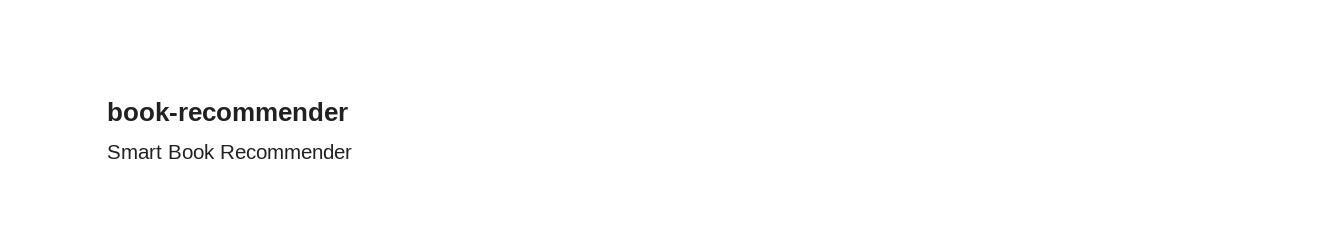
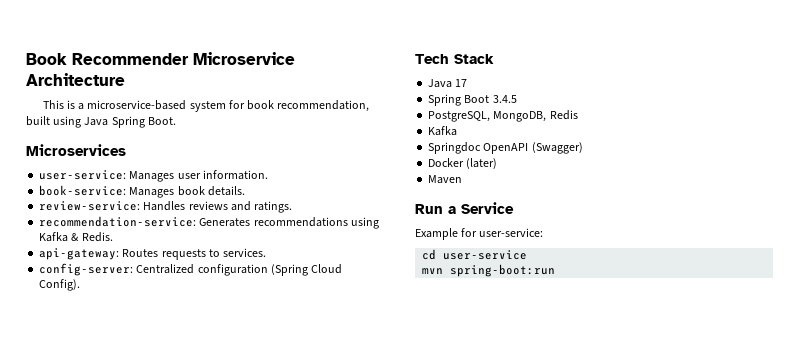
- book-recommender
- Smart Book Recommender
+ Book Recommender Microservice Architecture
+ This is a microservice-based system for book recommendation, built using Java Spring Boot.
+ Microservices
+ user-service: Manages user information.
+ book-service: Manages book details.
+ review-service: Handles reviews and ratings.
+ recommendation-service: Generates recommendations using Kafka & Redis.
+ api-gateway: Routes requests to services.
+ config-server: Centralized configuration (Spring Cloud Config).
+ Tech Stack
+ Java 17
+ Spring Boot 3.4.5
+ PostgreSQL, MongoDB, Redis
+ Kafka
+ Springdoc OpenAPI (Swagger)
+ Docker (later)
+ Maven
+ Run a Service
+ Example for user-service:
+ cd user-service
+ mvn spring-boot:run

